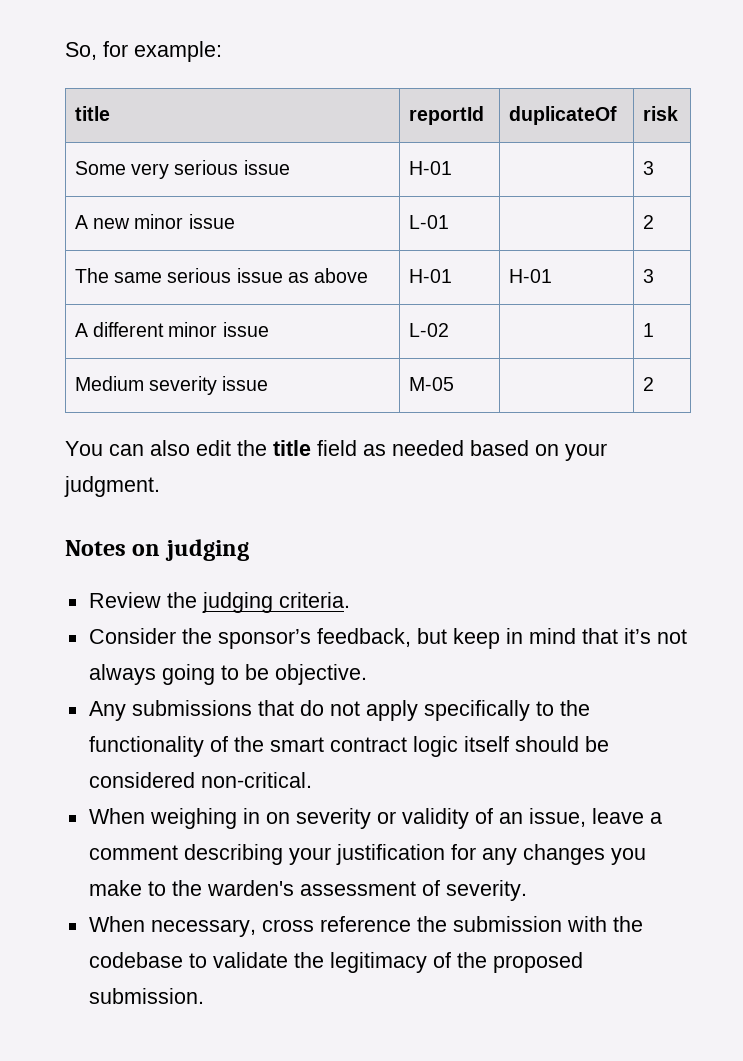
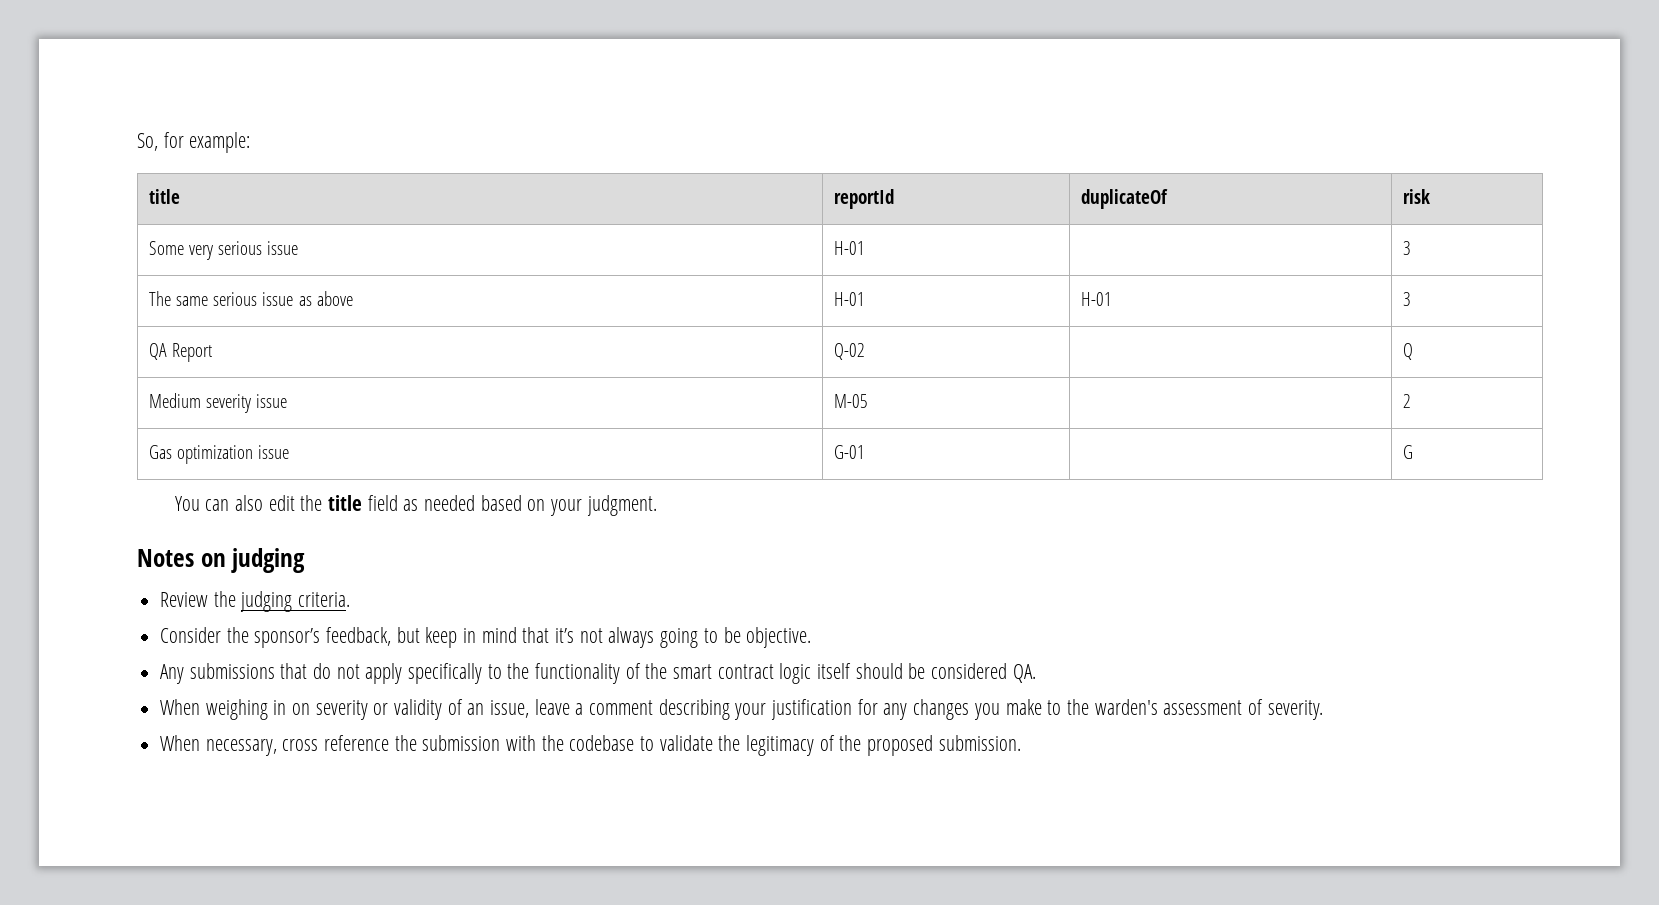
- A new minor issue | L-01 | | 2
- A different minor issue | L-02 | | 1
+ QA Report | Q-02 | | Q
+ Gas optimization issue | G-01 | | G
- Any submissions that do not apply specifically to the functionality of the smart contract logic itself should be considered non-critical.
+ Any submissions that do not apply specifically to the functionality of the smart contract logic itself should be considered QA.

